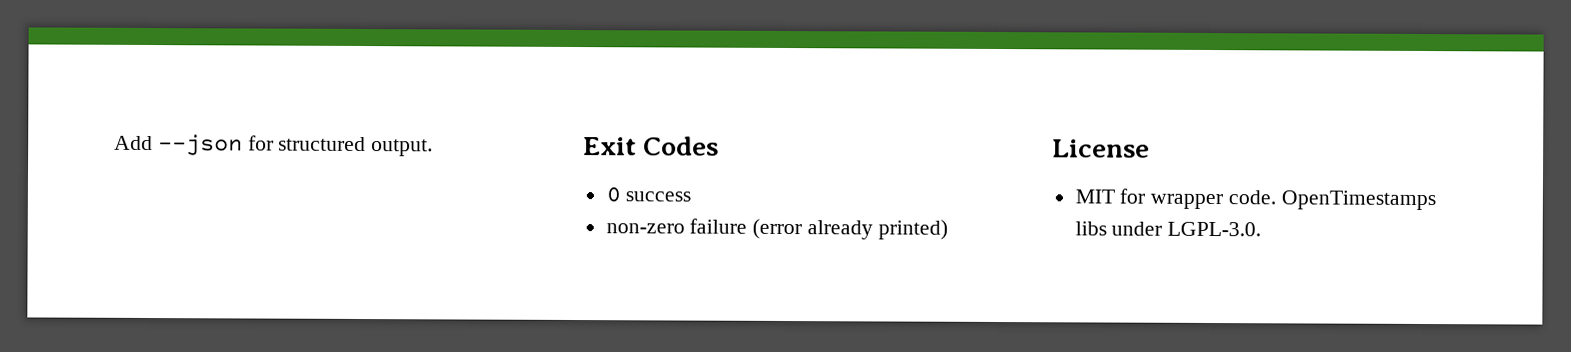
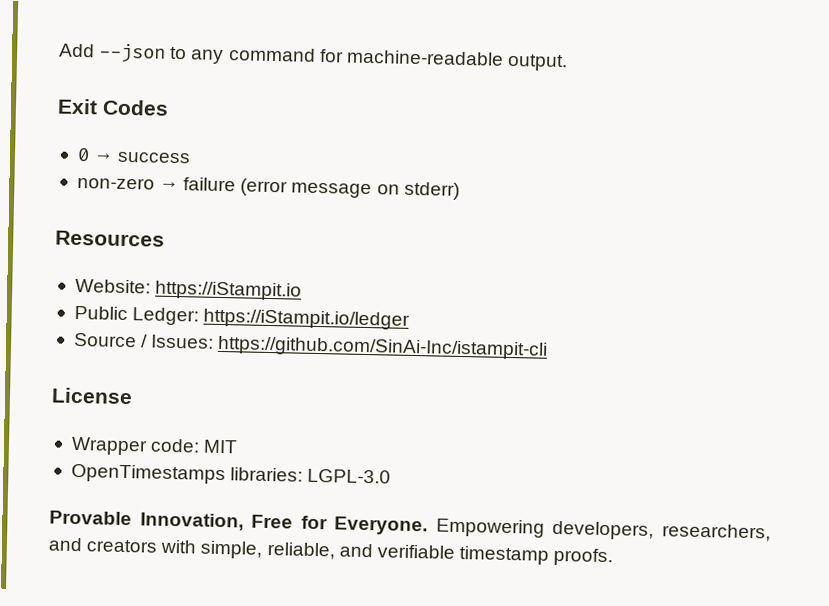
- Add --json for structured output.
+ Add --json to any command for machine‑readable output.
- 0 success
+ 0 → success
- non‑zero failure (error already printed)
+ non‑zero → failure (error message on stderr)
+ Resources
+ Website: https://iStampit.io
+ Public Ledger: https://iStampit.io/ledger
+ Source / Issues: https://github.com/SinAi-Inc/istampit-cli
- MIT for wrapper code. OpenTimestamps libs under LGPL-3.0.
+ Wrapper code: MIT
+ OpenTimestamps libraries: LGPL-3.0
+ Provable Innovation, Free for Everyone. Empowering developers, researchers, and creators with simple, reliable, and verifiable timestamp proofs.

